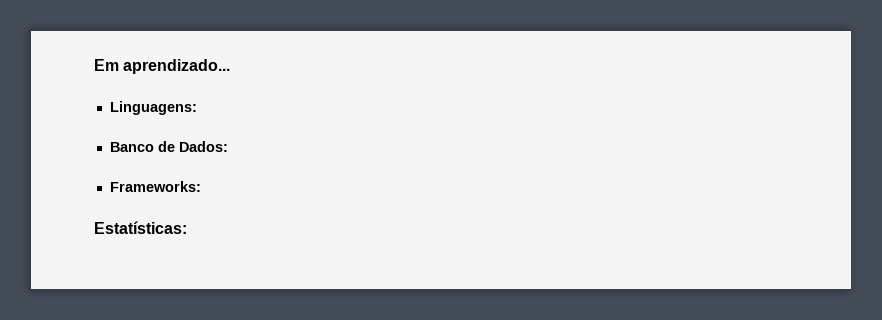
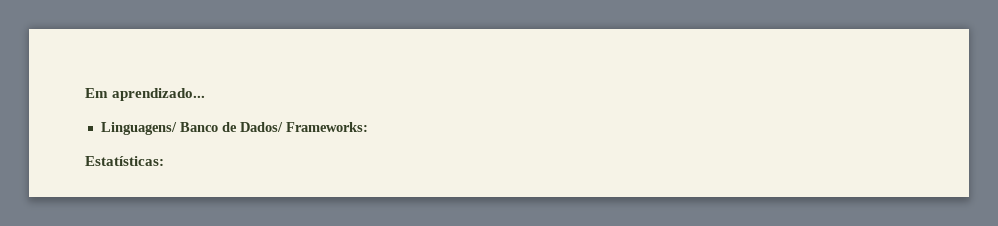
- Linguagens:
- Banco de Dados:
- Frameworks:
+ Linguagens/ Banco de Dados/ Frameworks:

